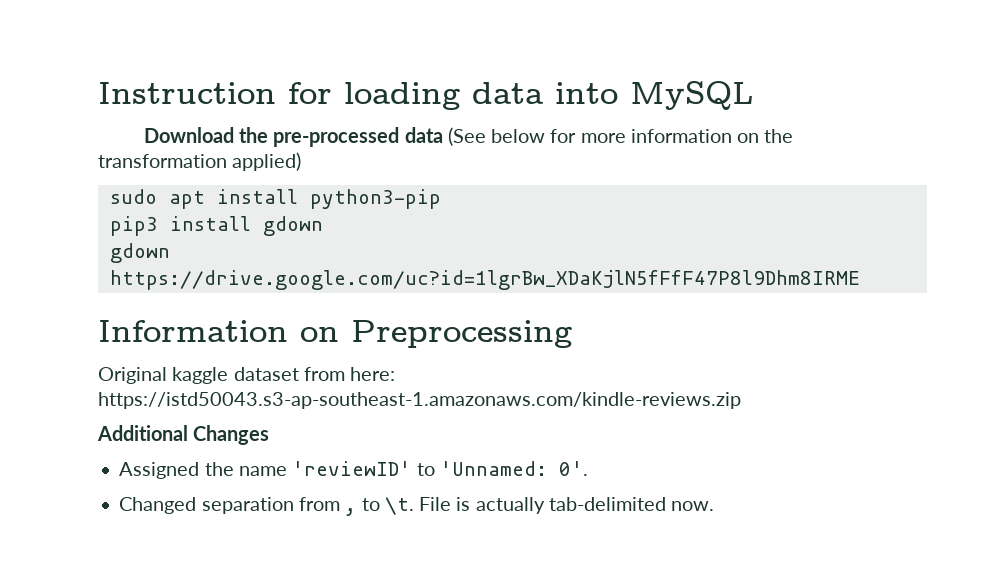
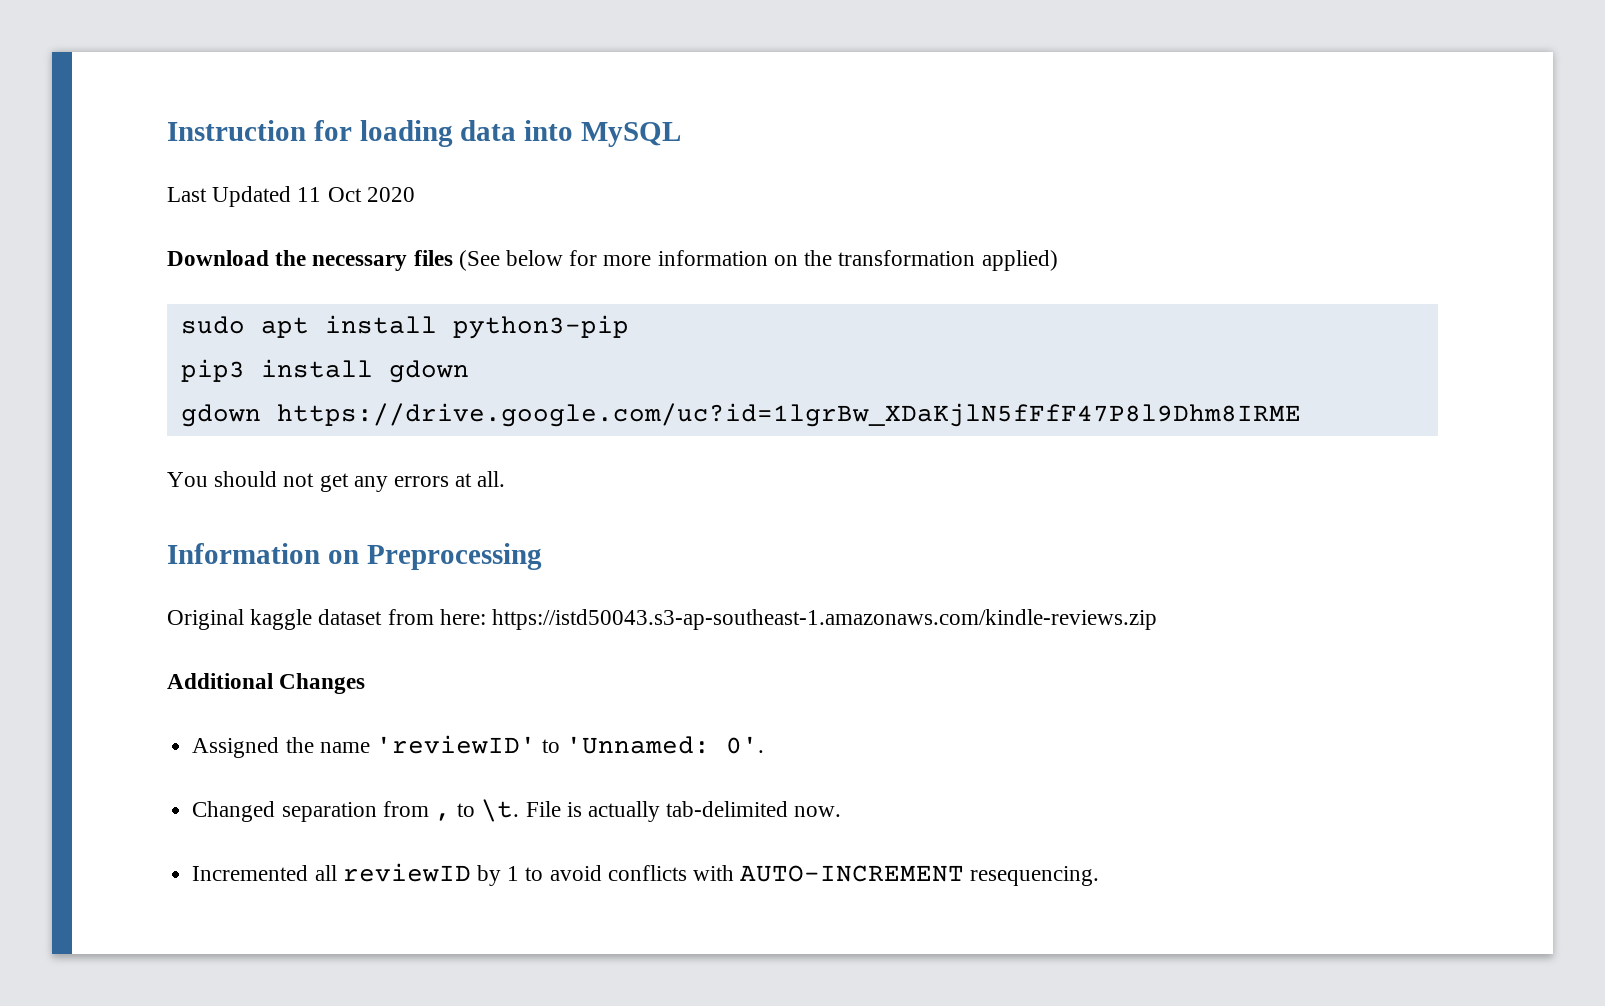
+ Last Updated 11 Oct 2020
- Download the pre-processed data (See below for more information on the transformation applied)
+ Download the necessary files (See below for more information on the transformation applied)
+ You should not get any errors at all.
+ Incremented all reviewID by 1 to avoid conflicts with AUTO-INCREMENT resequencing.

